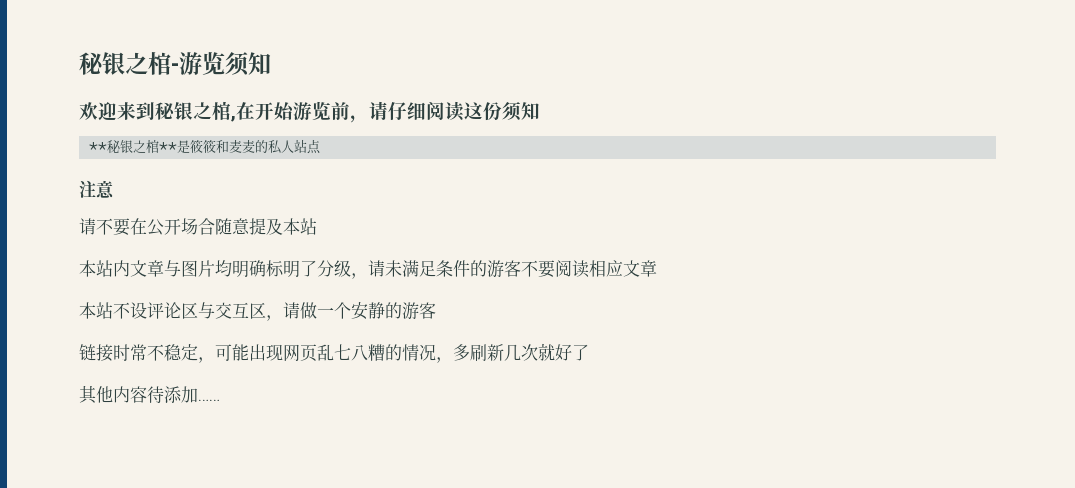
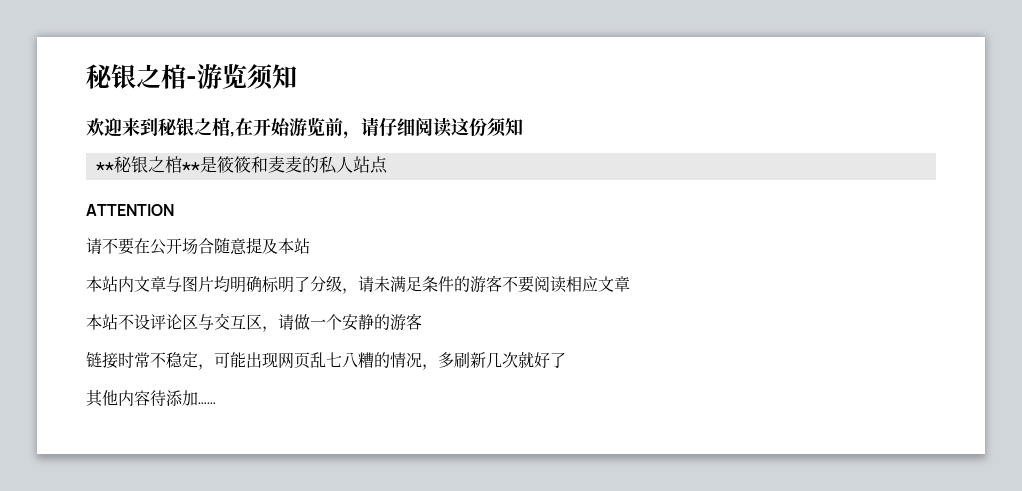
- 注意
+ ATTENTION

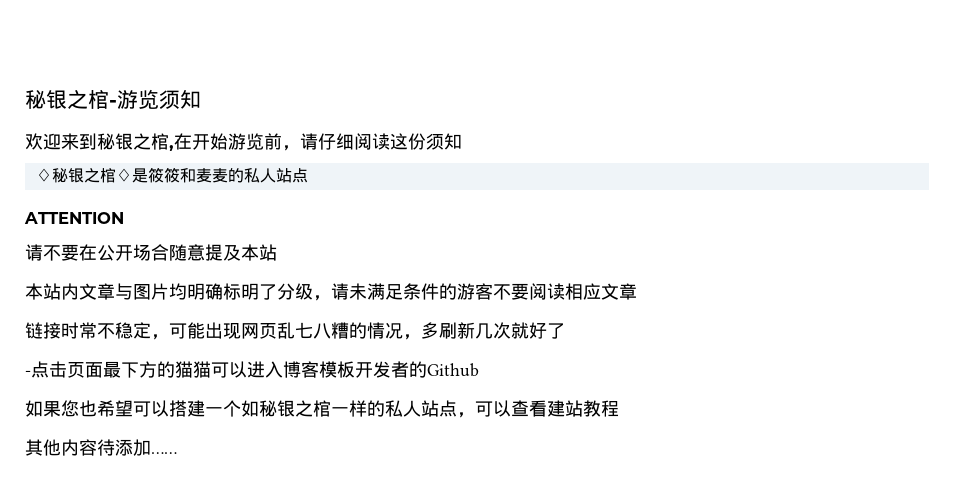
- **秘银之棺**是筱筱和麦麦的私人站点
+ ♢秘银之棺♢是筱筱和麦麦的私人站点
- 本站不设评论区与交互区，请做一个安静的游客
+ -点击页面最下方的猫猫可以进入博客模板开发者的Github
+ 如果您也希望可以搭建一个如秘银之棺一样的私人站点，可以查看建站教程

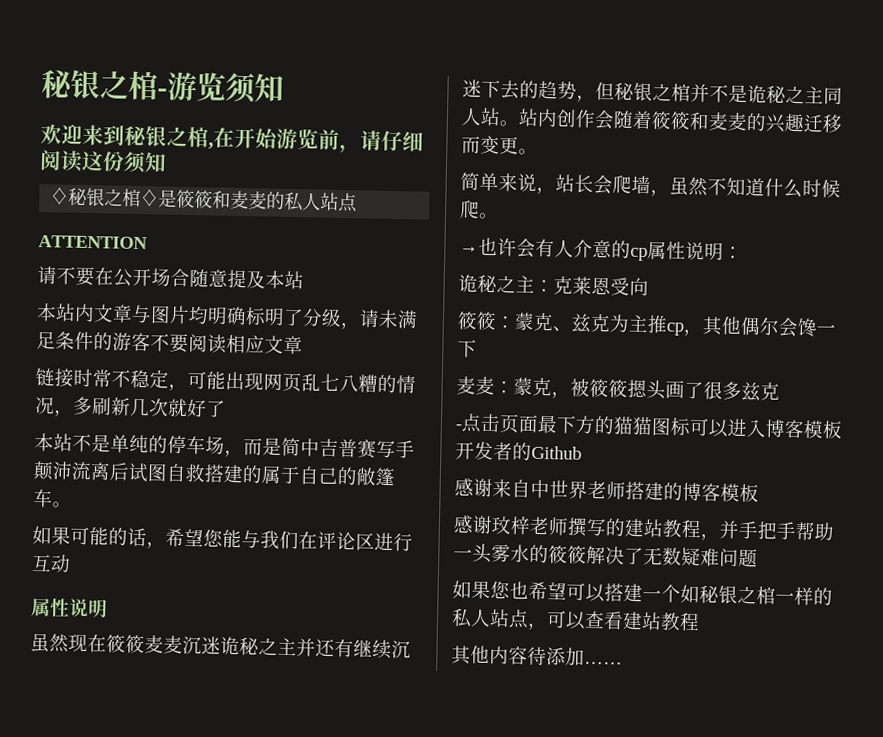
+ 本站不是单纯的停车场，而是简中吉普赛写手颠沛流离后试图自救搭建的属于自己的敞篷车。
+ 如果可能的话，希望您能与我们在评论区进行互动
+ 属性说明
+ 虽然现在筱筱麦麦沉迷诡秘之主并还有继续沉迷下去的趋势，但秘银之棺并不是诡秘之主同人站。站内创作会随着筱筱和麦麦的兴趣迁移而变更。
+ 简单来说，站长会爬墙，虽然不知道什么时候爬。
+ →也许会有人介意的cp属性说明：
+ 诡秘之主：克莱恩受向
+ 筱筱：蒙克、兹克为主推cp，其他偶尔会馋一下
+ 麦麦：蒙克，被筱筱摁头画了很多兹克
- -点击页面最下方的猫猫可以进入博客模板开发者的Github
+ -点击页面最下方的猫猫图标可以进入博客模板开发者的Github
+ 感谢来自中世界老师搭建的博客模板
+ 感谢玟梓老师撰写的建站教程，并手把手帮助一头雾水的筱筱解决了无数疑难问题

